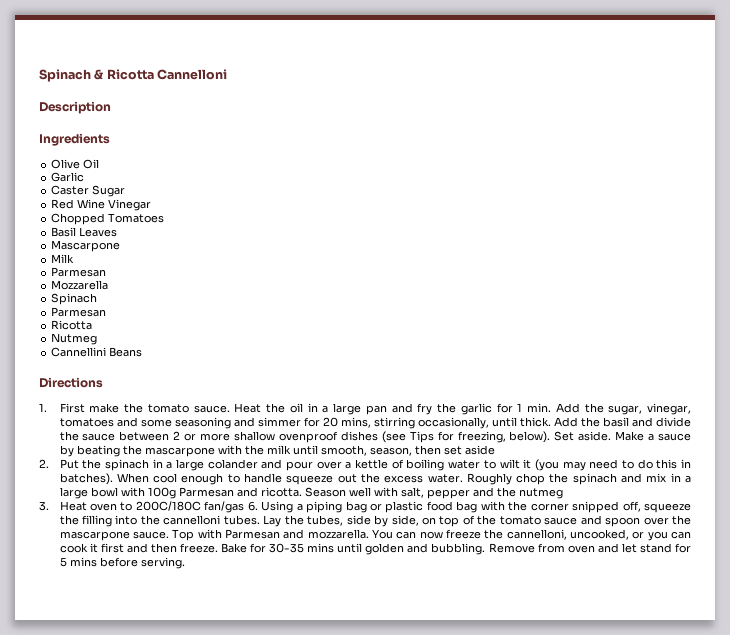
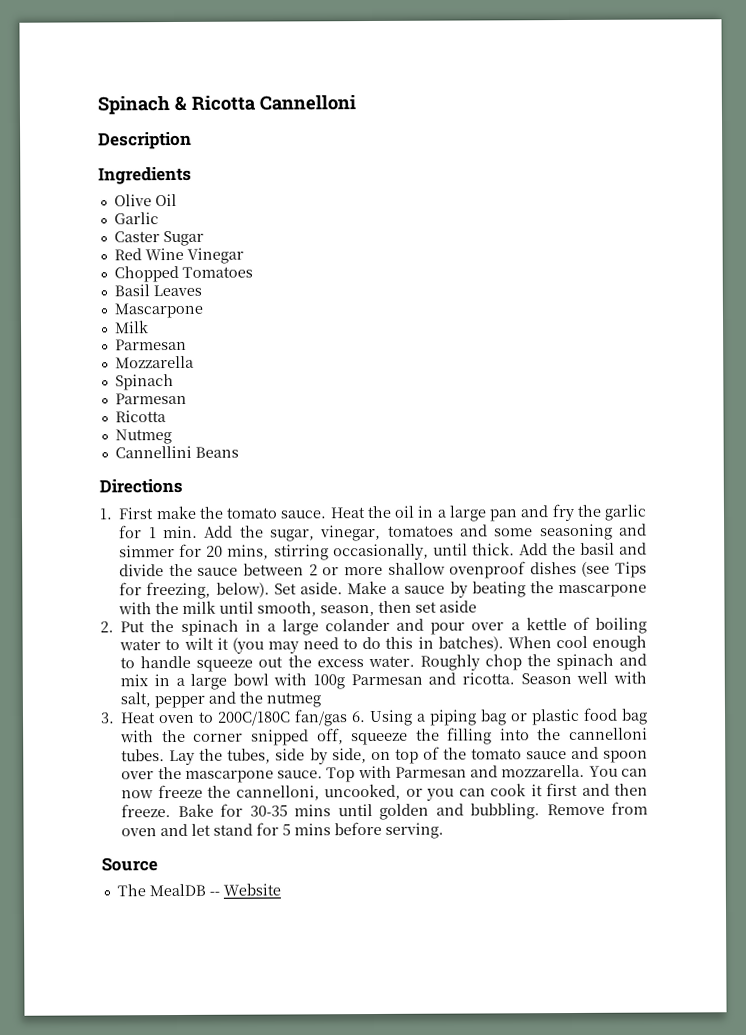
+ Source
+ The MealDB -- Website

